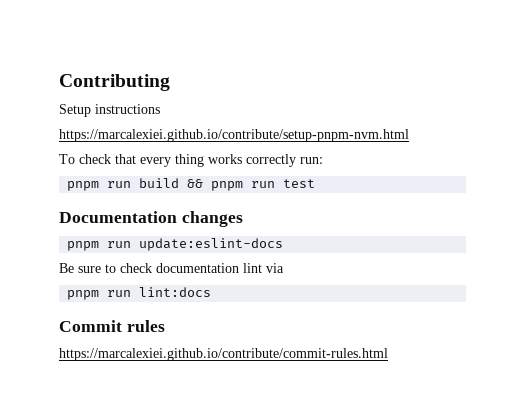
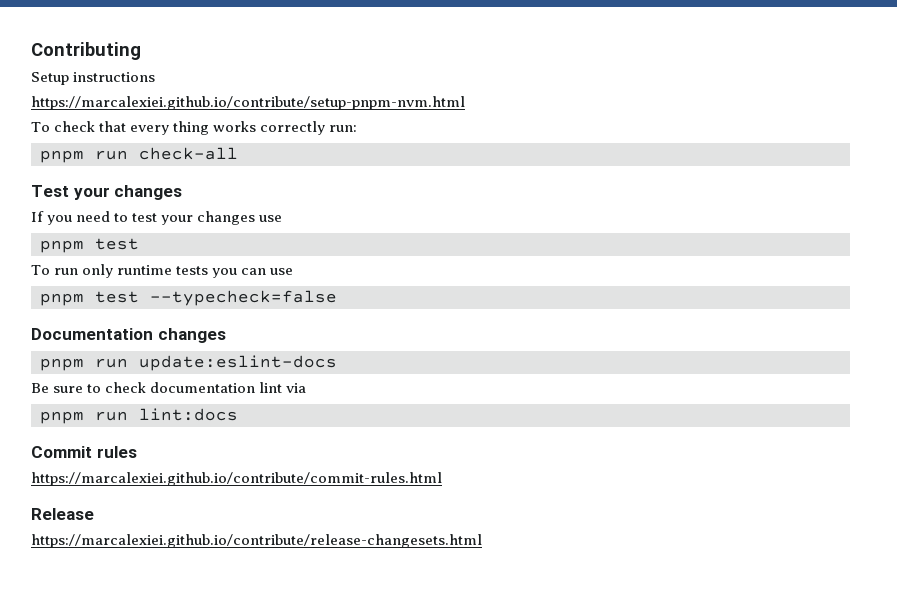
- pnpm run build && pnpm run test
+ pnpm run check-all
+ Test your changes
+ If you need to test your changes use
+ pnpm test
+ To run only runtime tests you can use
+ pnpm test --typecheck=false
+ Release
+ https://marcalexiei.github.io/contribute/release-changesets.html

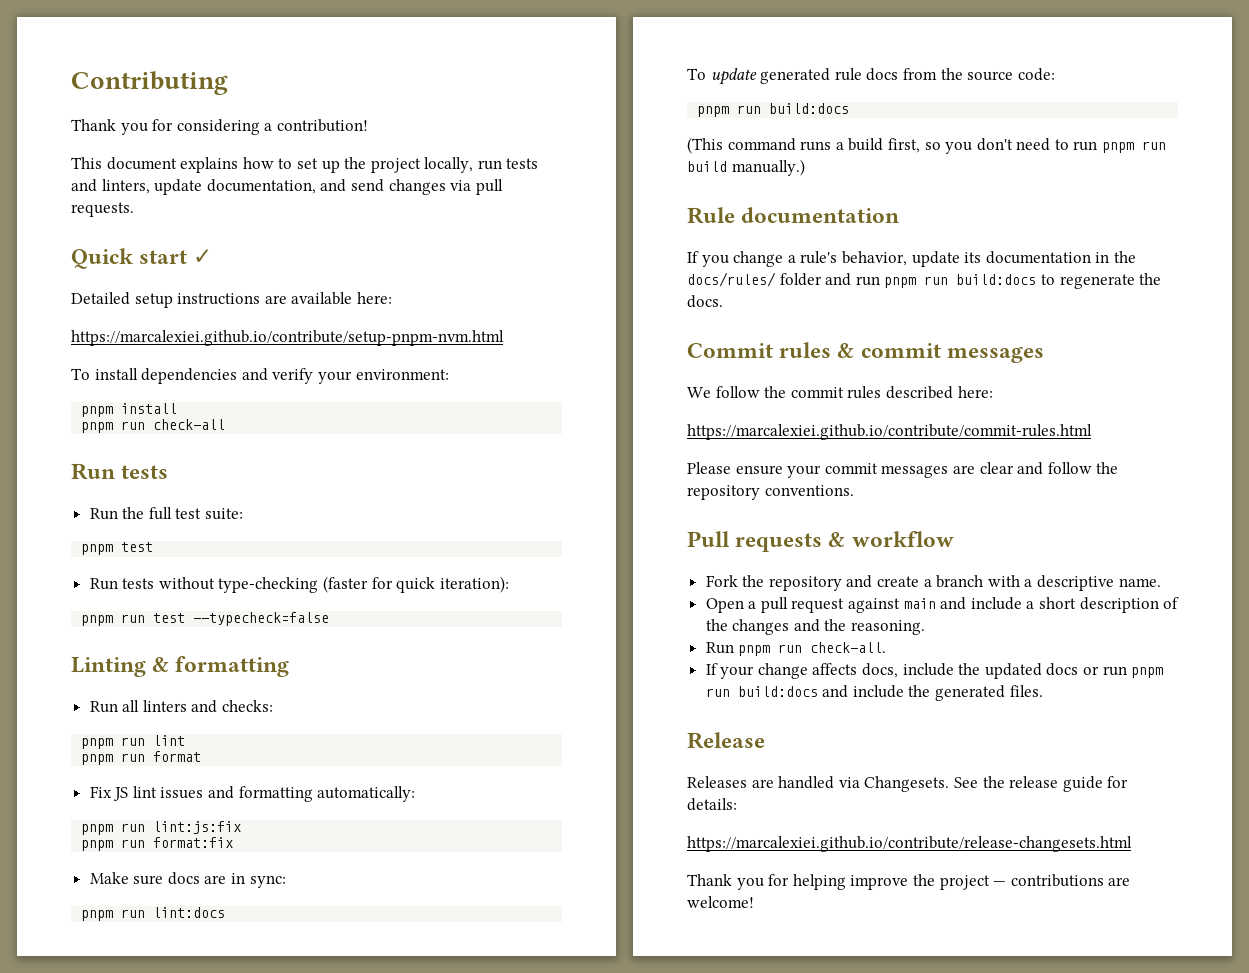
- Setup instructions
+ Thank you for considering a contribution!
+ This document explains how to set up the project locally, run tests and linters, update documentation, and send changes via pull requests.
+ Quick start ✓
+ Detailed setup instructions are available here:
  https://marcalexiei.github.io/contribute/setup-pnpm-nvm.html
- To check that every thing works correctly run:
+ To install dependencies and verify your environment:
+ pnpm install
  pnpm run check-all
- Test your changes
- If you need to test your changes use
+ Run tests
+ Run the full test suite:
  pnpm test
- To run only runtime tests you can use
- pnpm test --typecheck=false
+ Run tests without type-checking (faster for quick iteration):
+ pnpm run test --typecheck=false
- Documentation changes
- pnpm run update:eslint-docs
- Be sure to check documentation lint via
+ Linting & formatting
+ Run all linters and checks:
+ pnpm run lint
+ pnpm run format
+ Fix JS lint issues and formatting automatically:
+ pnpm run lint:js:fix
+ pnpm run format:fix
+ Make sure docs are in sync:
  pnpm run lint:docs
- Commit rules
+ To update generated rule docs from the source code:
+ pnpm run build:docs
+ (This command runs a build first, so you don't need to run pnpm run build manually.)
+ Rule documentation
+ If you change a rule's behavior, update its documentation in the docs/rules/ folder and run pnpm run build:docs to regenerate the docs.
+ Commit rules & commit messages
+ We follow the commit rules described here:
  https://marcalexiei.github.io/contribute/commit-rules.html
+ Please ensure your commit messages are clear and follow the repository conventions.
+ Pull requests & workflow
+ Fork the repository and create a branch with a descriptive name.
+ Open a pull request against main and include a short description of the changes and the reasoning.
+ Run pnpm run check-all.
+ If your change affects docs, include the updated docs or run pnpm run build:docs and include the generated files.
  Release
+ Releases are handled via Changesets. See the release guide for details:
  https://marcalexiei.github.io/contribute/release-changesets.html
+ Thank you for helping improve the project — contributions are welcome!

